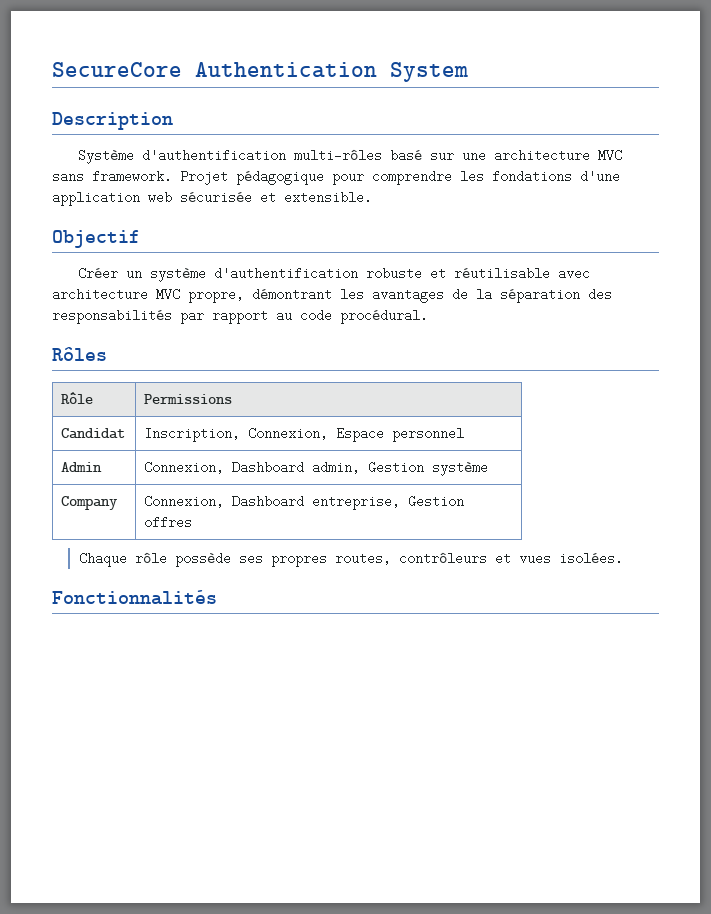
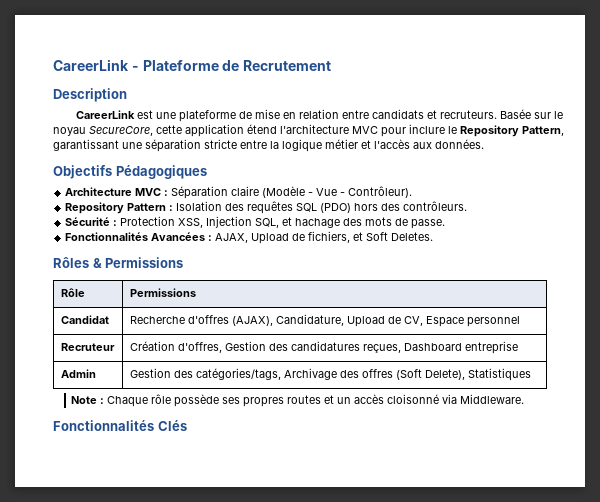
- SecureCore Authentication System
+ CareerLink - Plateforme de Recrutement
  Description
- Système d'authentification multi-rôles basé sur une architecture MVC sans framework. Projet pédagogique pour comprendre les fondations d'une application web sécurisée et extensible.
- Objectif
- Créer un système d'authentification robuste et réutilisable avec architecture MVC propre, démontrant les avantages de la séparation des responsabilités par rapport au code procédural.
+ CareerLink est une plateforme de mise en relation entre candidats et recruteurs. Basée sur le noyau SecureCore, cette application étend l'architecture MVC pour inclure le Repository Pattern, garantissant une séparation stricte entre la logique métier et l'accès aux données.
+ Objectifs Pédagogiques
+ Architecture MVC : Séparation claire (Modèle - Vue - Contrôleur).
+ Repository Pattern : Isolation des requêtes SQL (PDO) hors des contrôleurs.
+ Sécurité : Protection XSS, Injection SQL, et hachage des mots de passe.
+ Fonctionnalités Avancées : AJAX, Upload de fichiers, et Soft Deletes.
- Rôles
+ Rôles & Permissions
- Candidat | Inscription, Connexion, Espace personnel
- Admin | Connexion, Dashboard admin, Gestion système
- Company | Connexion, Dashboard entreprise, Gestion offres
- Chaque rôle possède ses propres routes, contrôleurs et vues isolées.
- Fonctionnalités
+ Candidat | Recherche d'offres (AJAX), Candidature, Upload de CV, Espace personnel
+ Recruteur | Création d'offres, Gestion des candidatures reçues, Dashboard entreprise
+ Admin | Gestion des catégories/tags, Archivage des offres (Soft Delete), Statistiques
+ Note : Chaque rôle possède ses propres routes et un accès cloisonné via Middleware.
+ Fonctionnalités Clés

